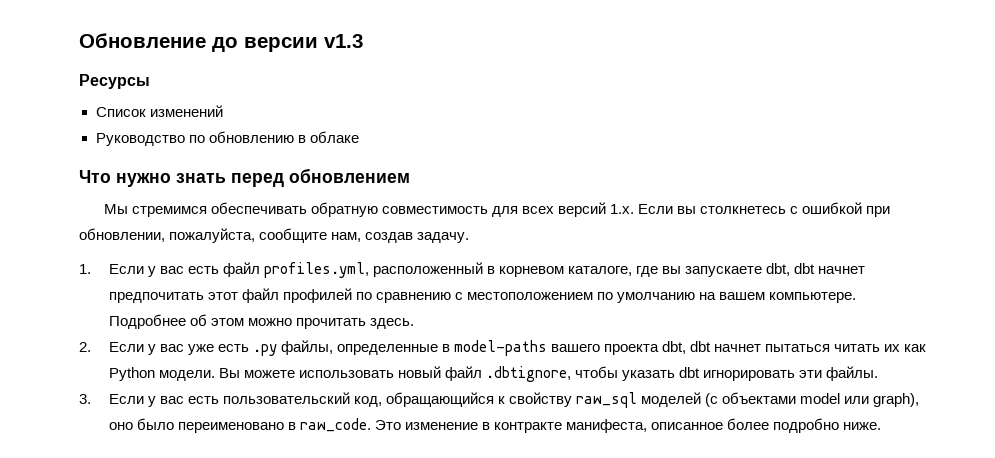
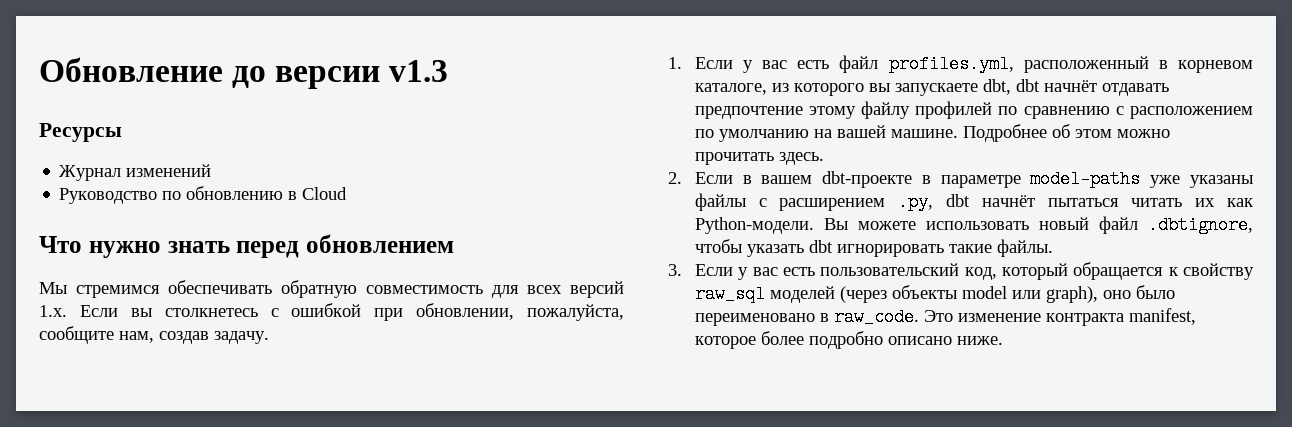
- Список изменений
+ Журнал изменений
- Руководство по обновлению в облаке
+ Руководство по обновлению в Cloud
- 1. Если у вас есть файл profiles.yml, расположенный в корневом каталоге, где вы запускаете dbt, dbt начнет предпочитать этот файл профилей по сравнению с местоположением по умолчанию на вашем компьютере.
+ 1. Если у вас есть файл profiles.yml, расположенный в корневом каталоге, из которого вы запускаете dbt, dbt начнёт отдавать предпочтение этому файлу профилей по сравнению с расположением по умолчанию на вашей машине.
- 2. Если у вас уже есть .py файлы, определенные в model-paths вашего проекта dbt, dbt начнет пытаться читать их как Python модели.
+ 2. Если в вашем dbt‑проекте в параметре model-paths уже указаны файлы с расширением .py, dbt начнёт пытаться читать их как Python‑модели.
- Вы можете использовать новый файл .dbtignore, чтобы указать dbt игнорировать эти файлы.
+ Вы можете использовать новый файл .dbtignore, чтобы указать dbt игнорировать такие файлы.
- 3. Если у вас есть пользовательский код, обращающийся к свойству raw_sql моделей (с объектами model или graph), оно было переименовано в raw_code.
+ 3. Если у вас есть пользовательский код, который обращается к свойству raw_sql моделей (через объекты model или graph), оно было переименовано в raw_code.
- Это изменение в контракте манифеста, описанное более подробно ниже.
+ Это изменение контракта manifest, которое более подробно описано ниже.

